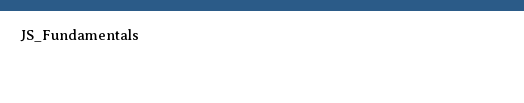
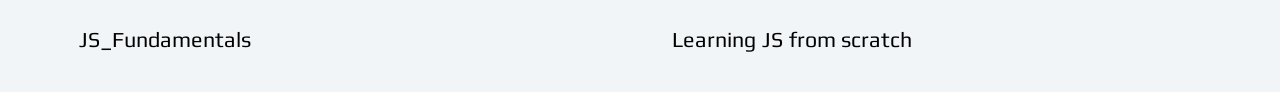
+ Learning JS from scratch

